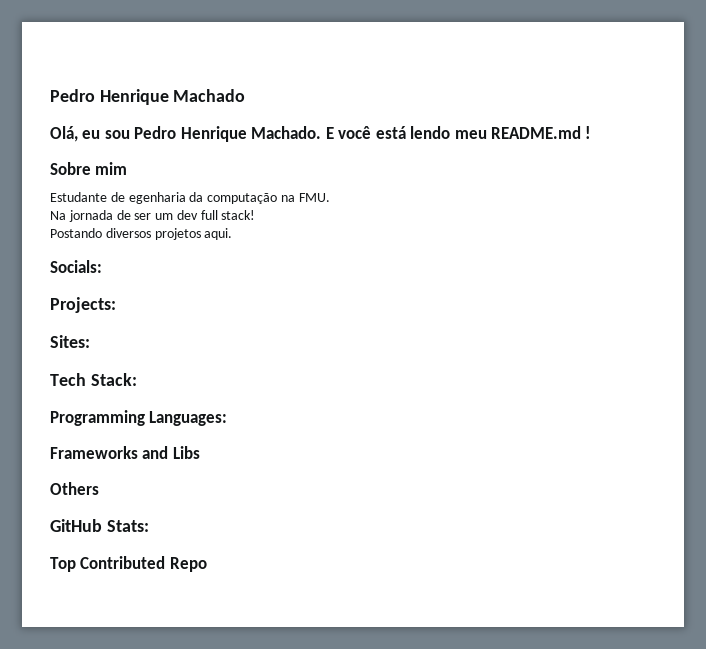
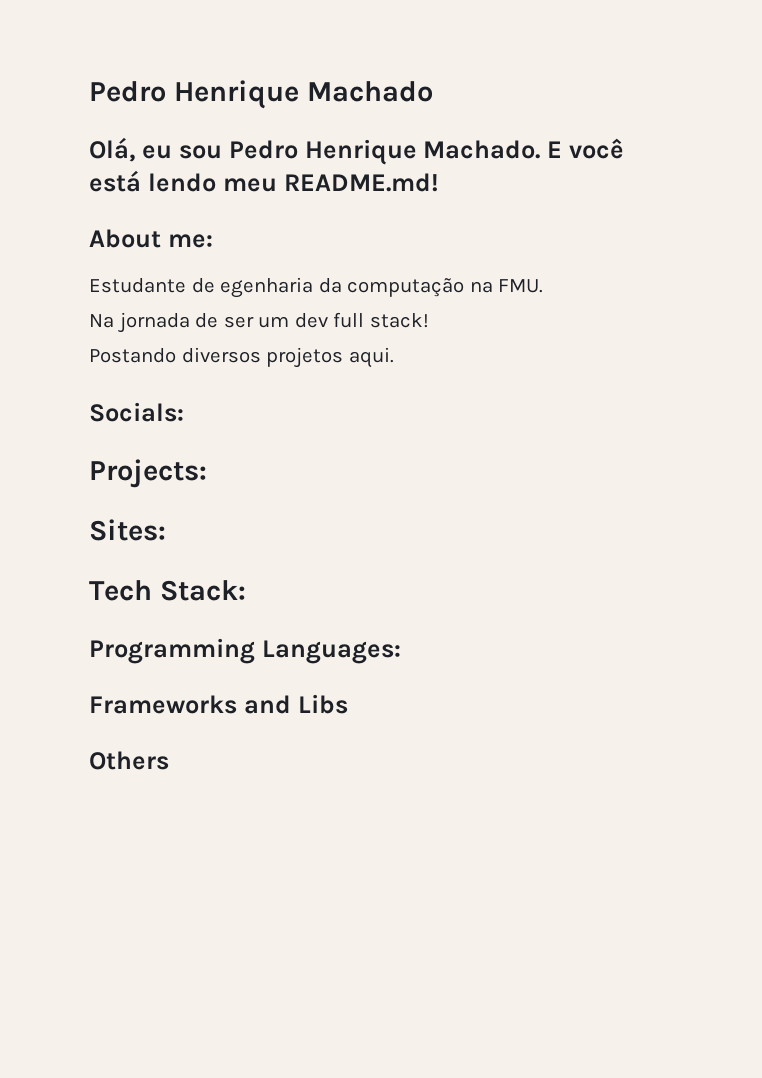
- E você está lendo meu README.md !
- Sobre mim
+ E você está lendo meu README.md!
+ About me:
- GitHub Stats:
- Top Contributed Repo

